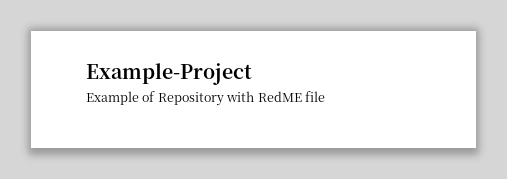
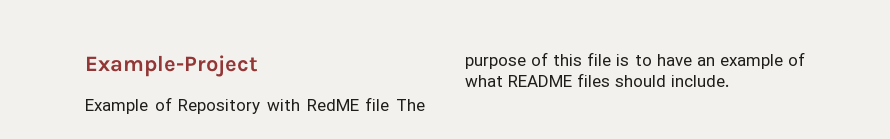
- Example of Repository with RedME file
+ Example of Repository with RedME file The purpose of this file is to have an example of what README files should include.

